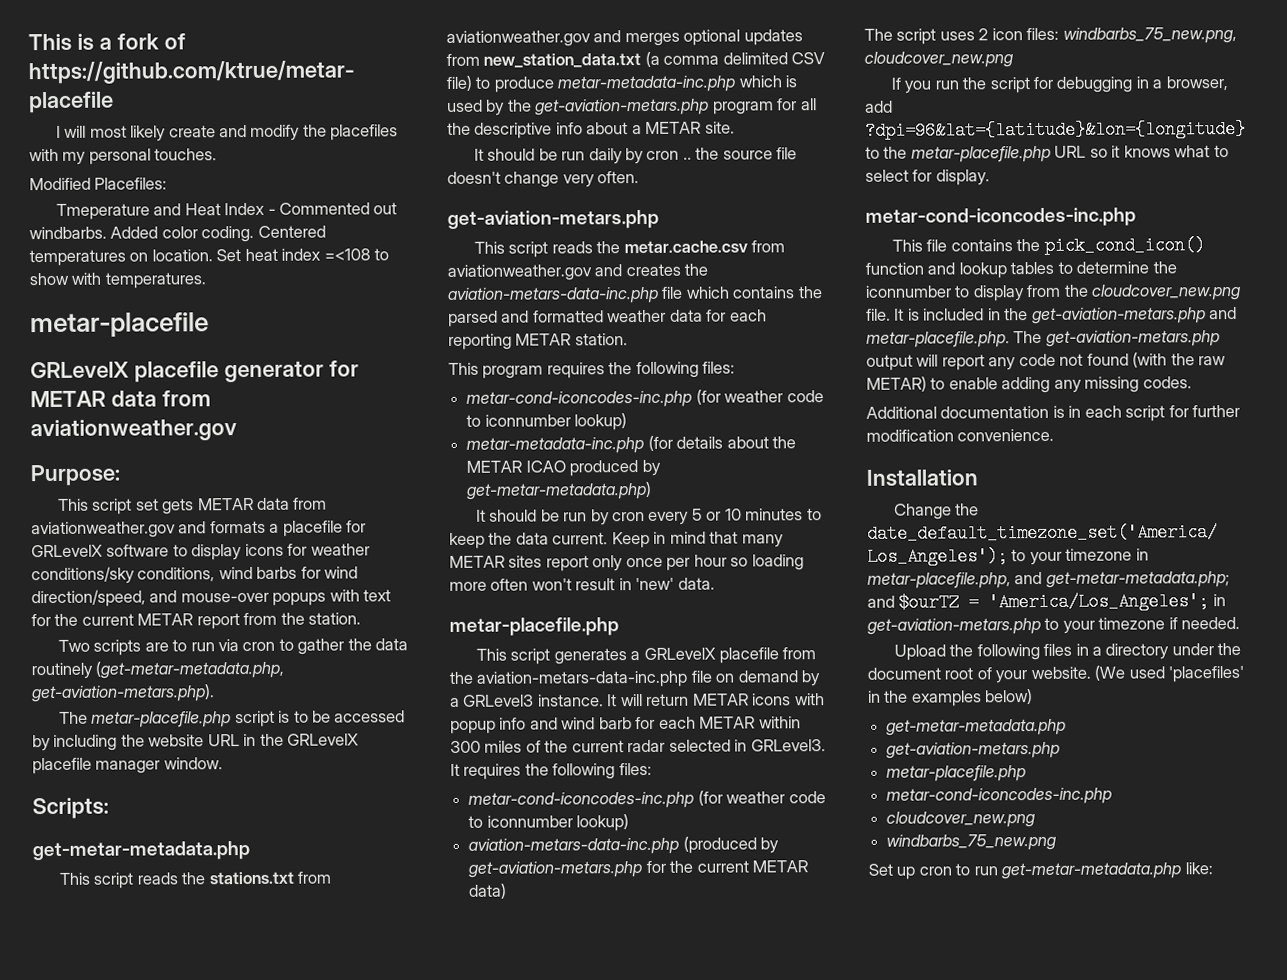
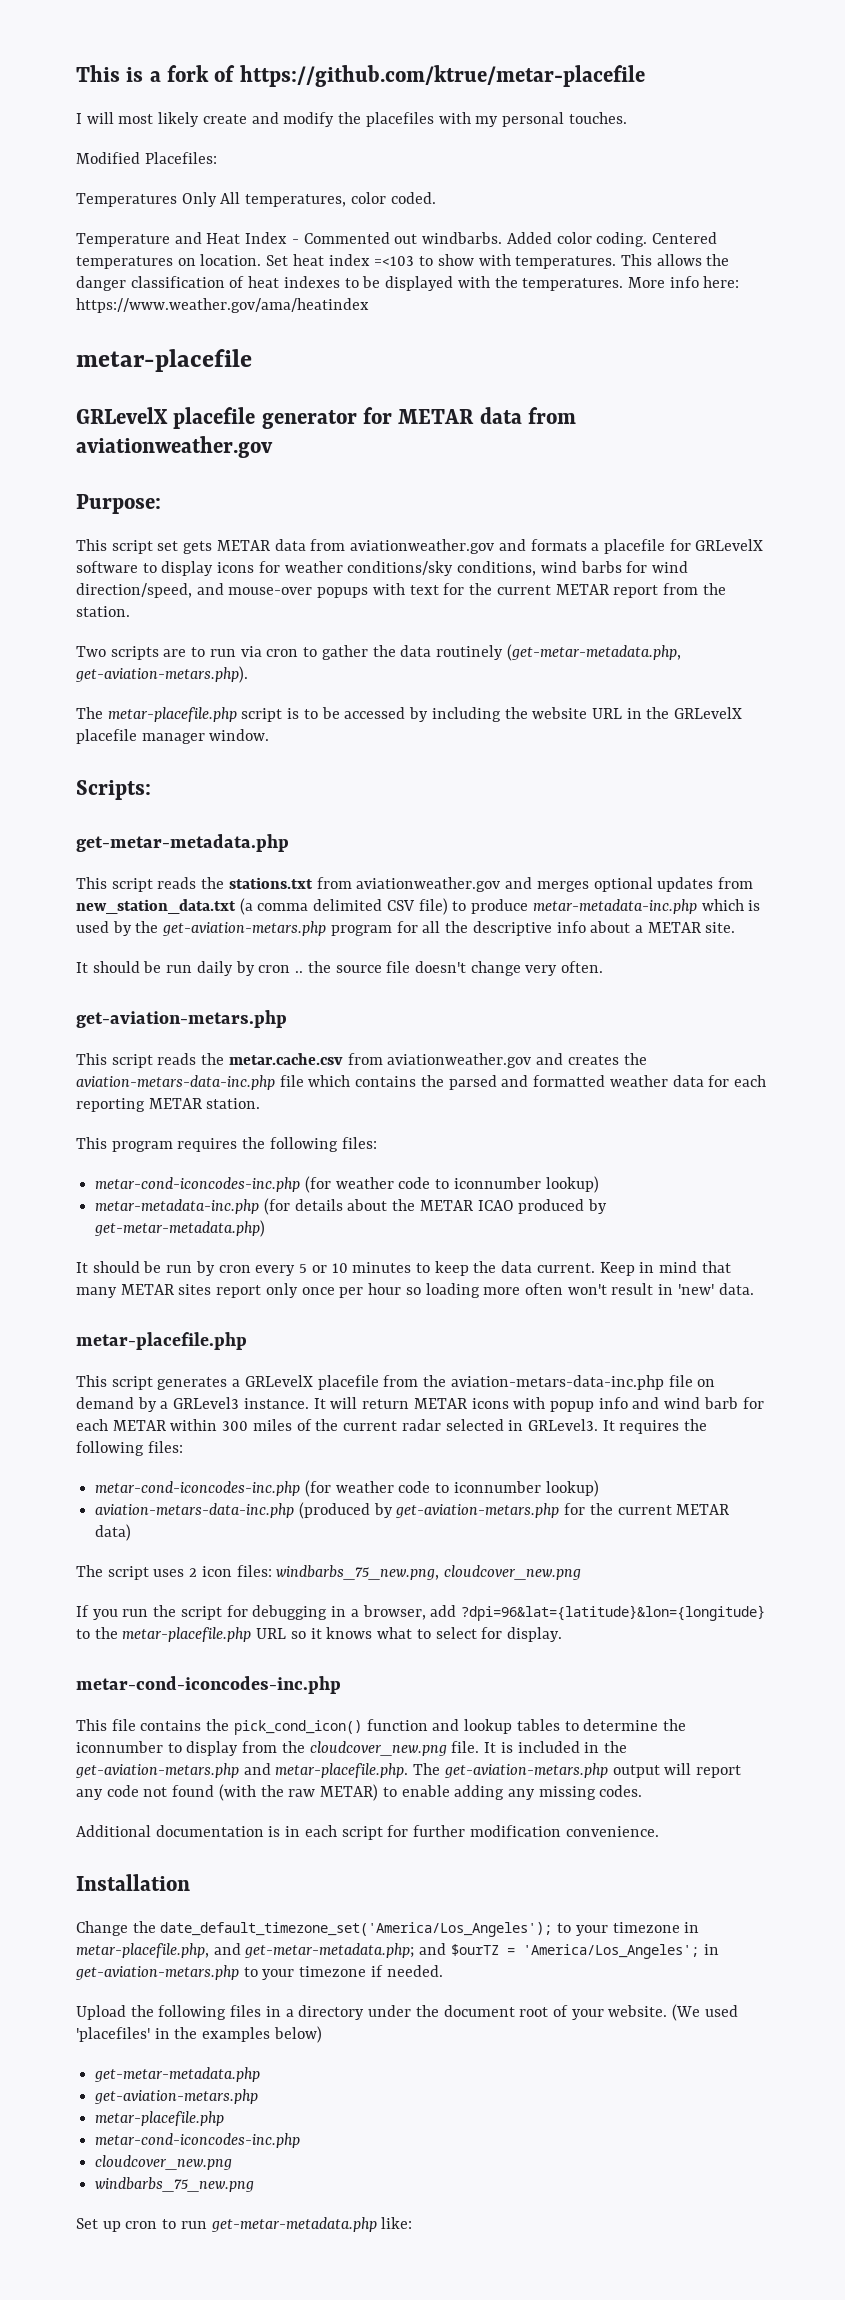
- Tmeperature and Heat Index - Commented out windbarbs.
+ Temperatures Only All temperatures, color coded.
+ Temperature and Heat Index - Commented out windbarbs.
- Set heat index =<108 to show with temperatures.
+ Set heat index =<103 to show with temperatures. This allows the danger classification of heat indexes to be displayed with the temperatures. More info here: https://www.weather.gov/ama/heatindex

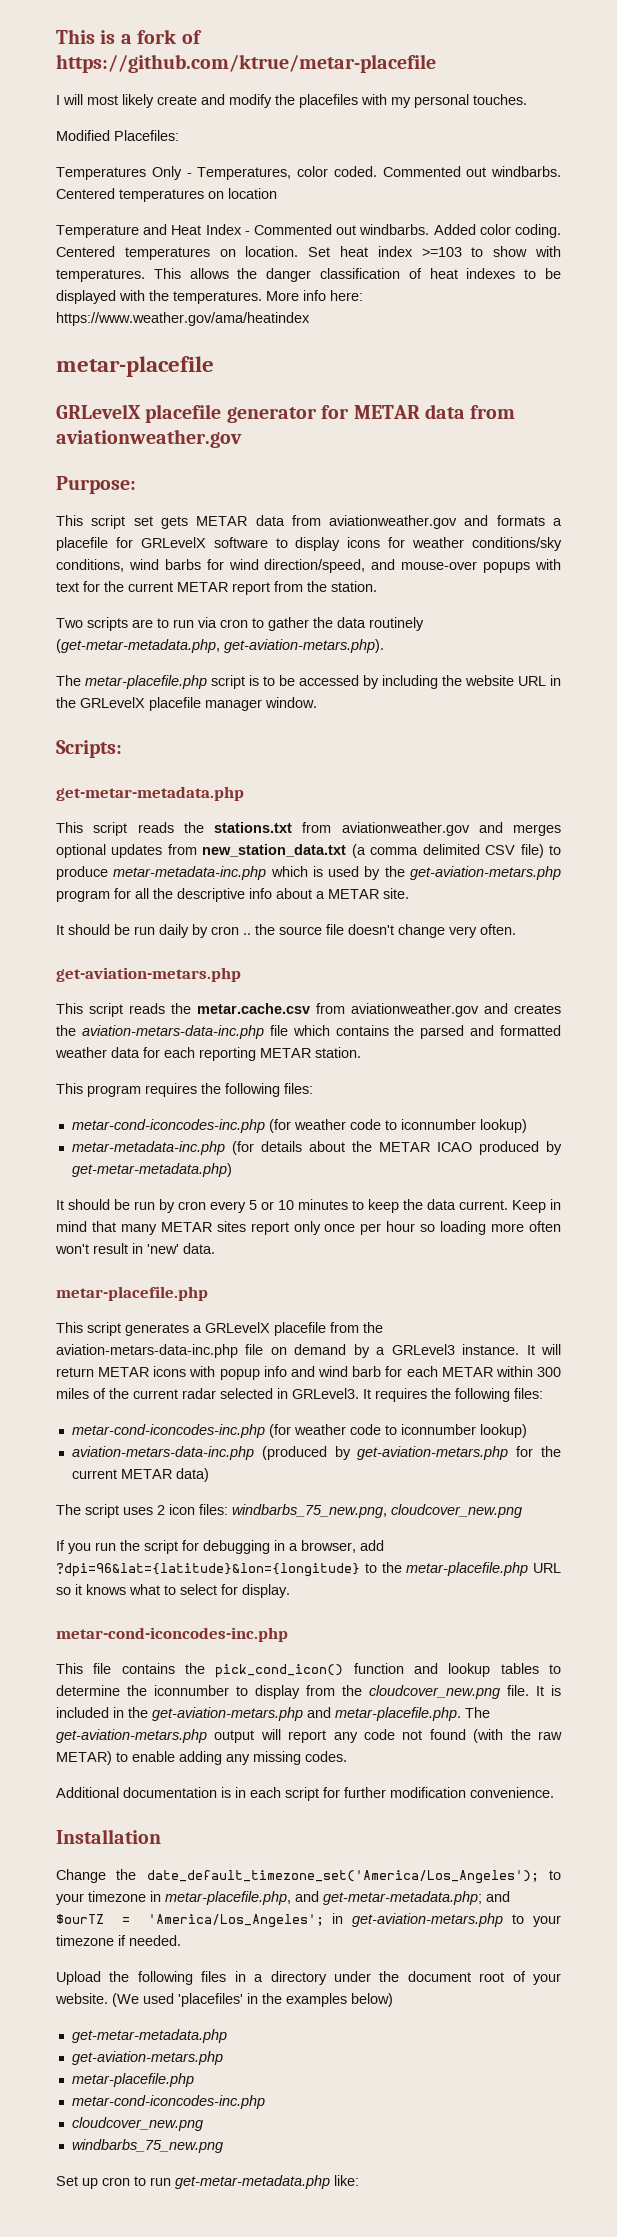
- Temperatures Only All temperatures, color coded.
+ Temperatures Only - Temperatures, color coded. Commented out windbarbs. Centered temperatures on location
- Set heat index =<103 to show with temperatures.
+ Set heat index >=103 to show with temperatures.

